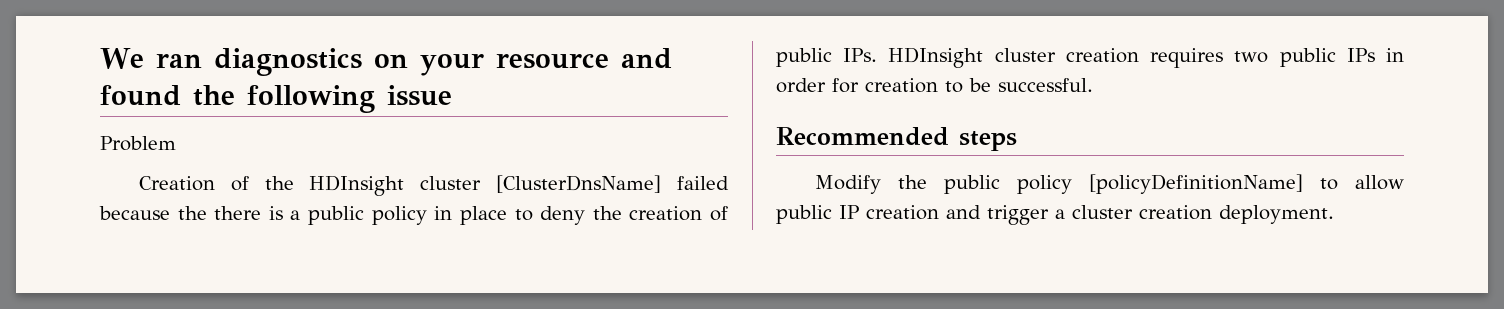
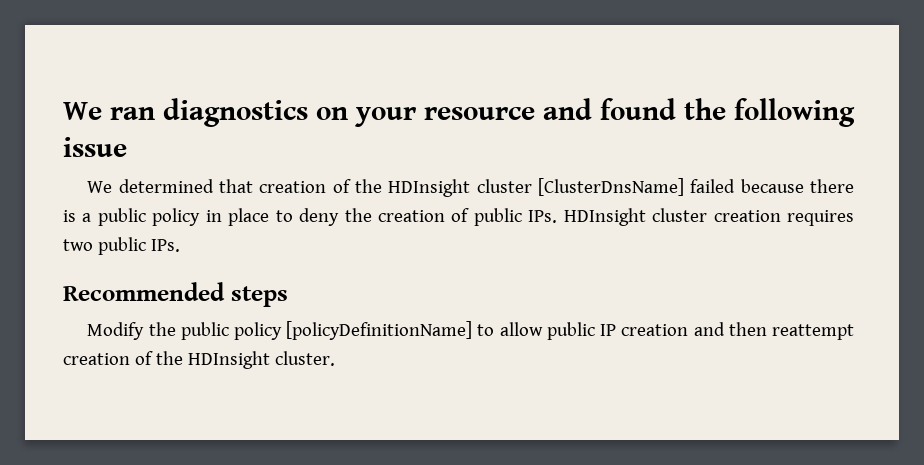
- Problem
- Creation of the HDInsight cluster [ClusterDnsName] failed because the there is a public policy in place to deny the creation of public IPs. HDInsight cluster creation requires two public IPs in order for creation to be successful.
+ We determined that creation of the HDInsight cluster [ClusterDnsName] failed because there is a public policy in place to deny the creation of public IPs. HDInsight cluster creation requires two public IPs.
- Modify the public policy [policyDefinitionName] to allow public IP creation and trigger a cluster creation deployment.
+ Modify the public policy [policyDefinitionName] to allow public IP creation and then reattempt creation of the HDInsight cluster.

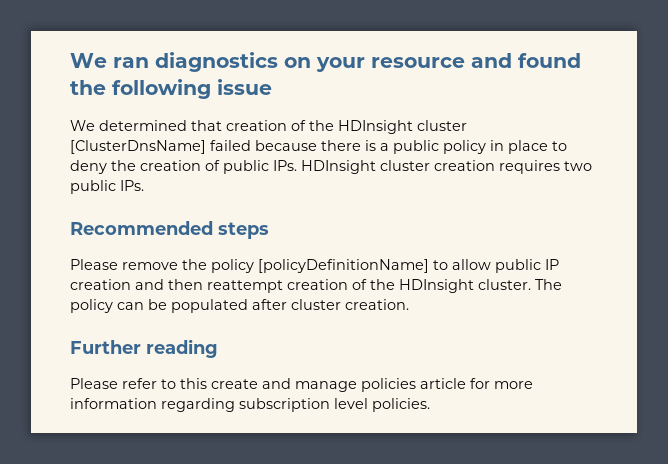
- Modify the public policy [policyDefinitionName] to allow public IP creation and then reattempt creation of the HDInsight cluster.
+ Please remove the policy [policyDefinitionName] to allow public IP creation and then reattempt creation of the HDInsight cluster.
+ The policy can be populated after cluster creation.
+ Further reading
+ Please refer to this create and manage policies article for more information regarding subscription level policies.

